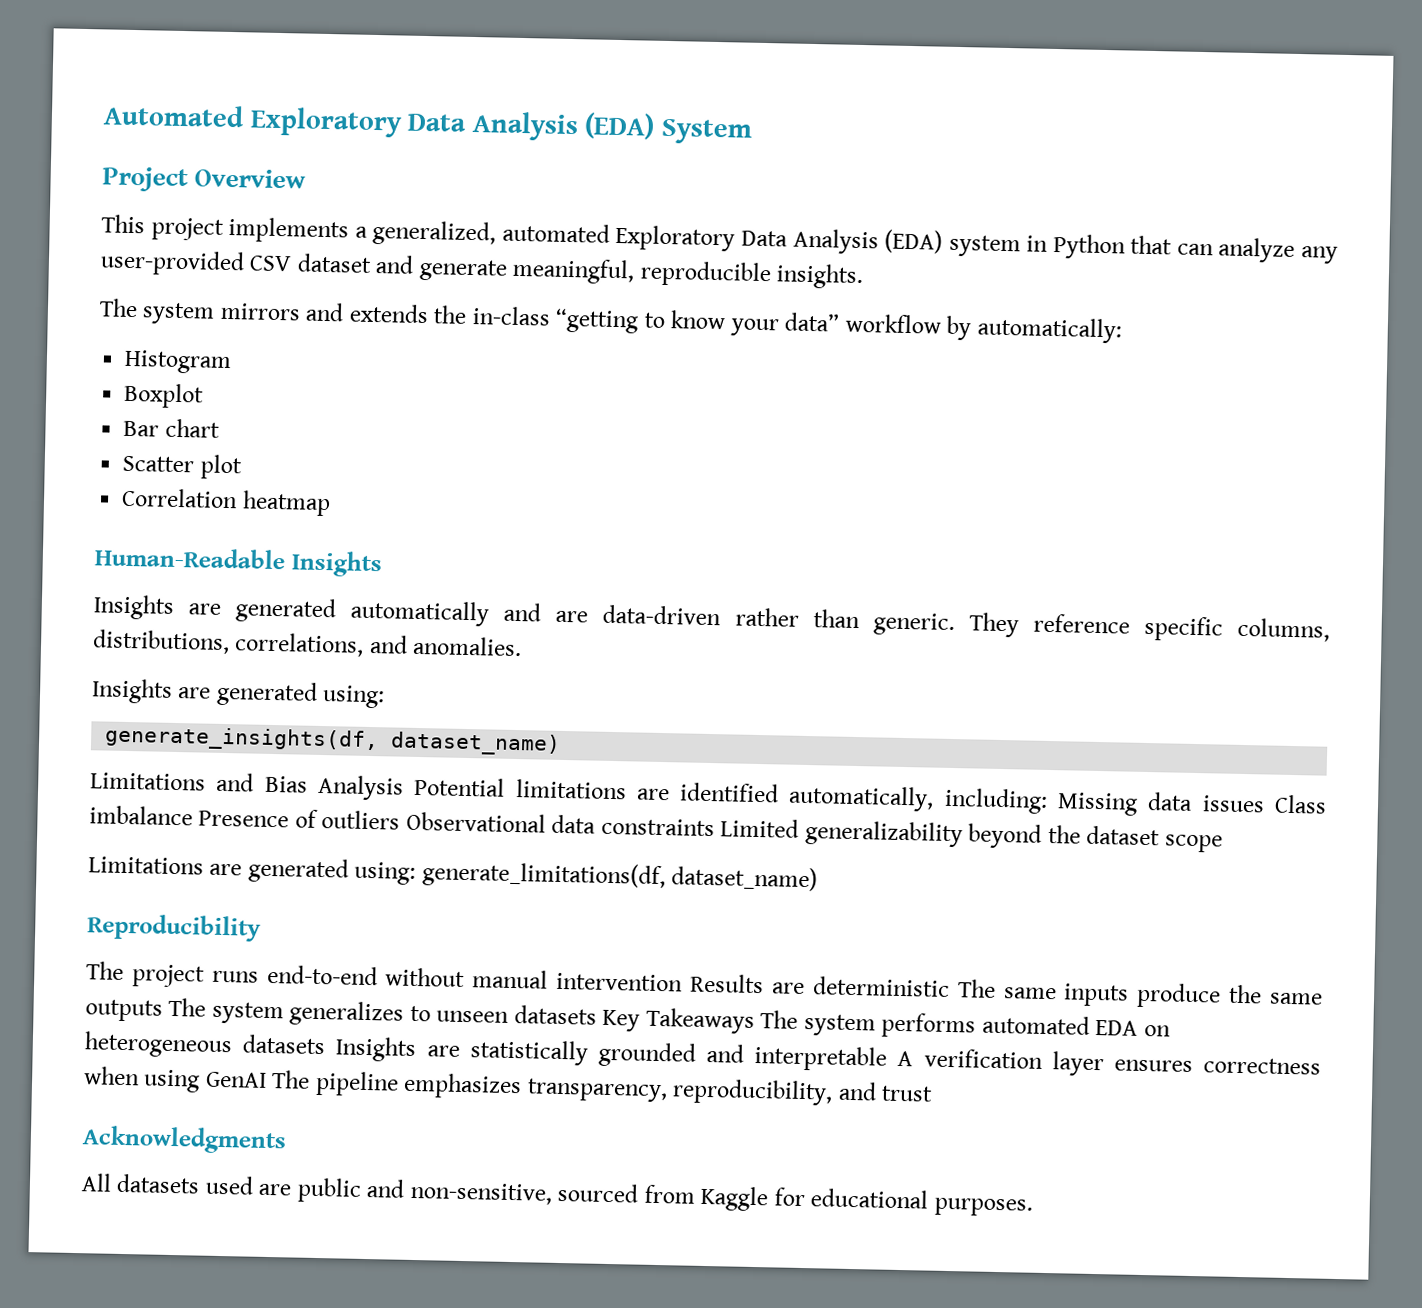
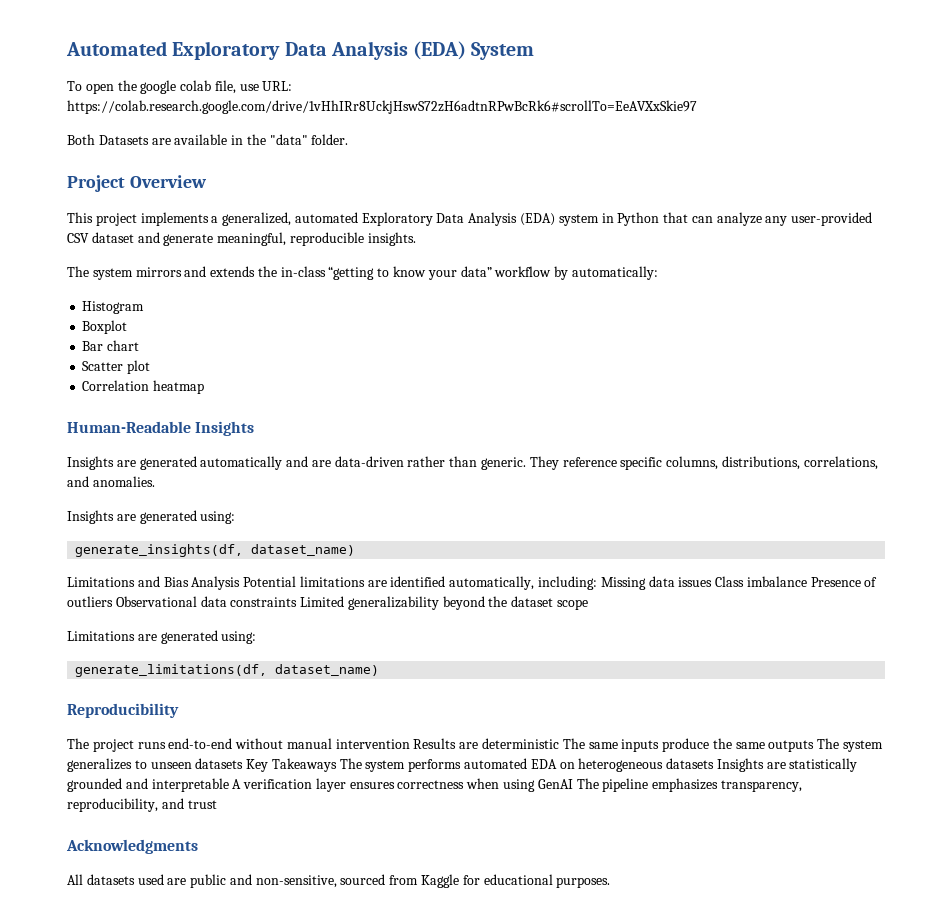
+ To open the google colab file, use URL: https://colab.research.google.com/drive/1vHhIRr8UckjHswS72zH6adtnRPwBcRk6#scrollTo=EeAVXxSkie97
+ Both Datasets are available in the "data" folder.
- Limitations are generated using: generate_limitations(df, dataset_name)
+ Limitations are generated using:
+ generate_limitations(df, dataset_name)

